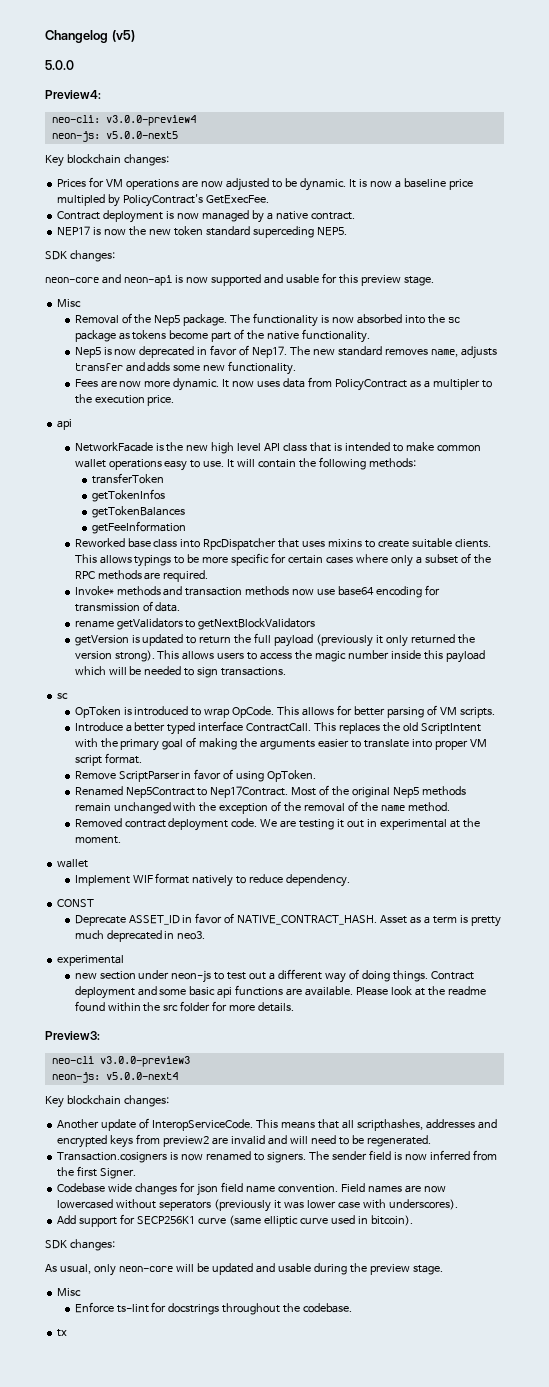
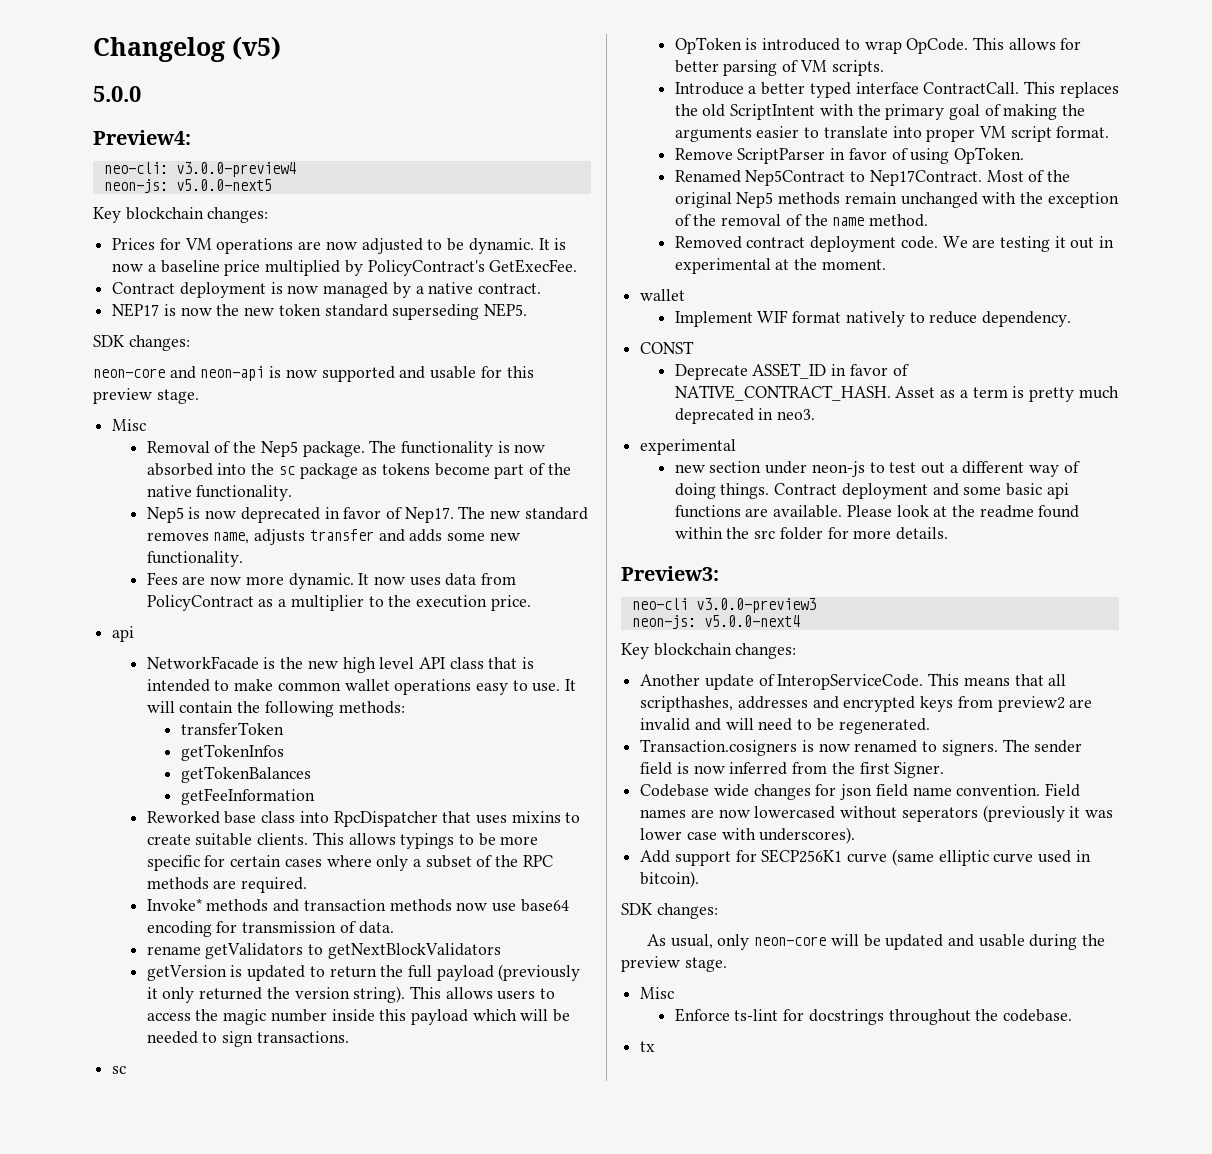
- It is now a baseline price multipled by PolicyContract's GetExecFee.
+ It is now a baseline price multiplied by PolicyContract's GetExecFee.
- NEP17 is now the new token standard superceding NEP5.
+ NEP17 is now the new token standard superseding NEP5.
- It now uses data from PolicyContract as a multipler to the execution price.
+ It now uses data from PolicyContract as a multiplier to the execution price.
- getVersion is updated to return the full payload (previously it only returned the version strong).
+ getVersion is updated to return the full payload (previously it only returned the version string).

